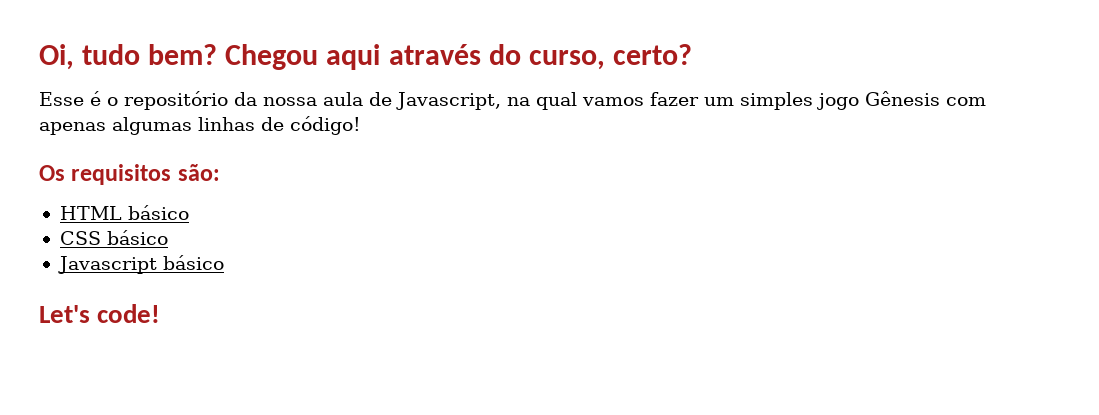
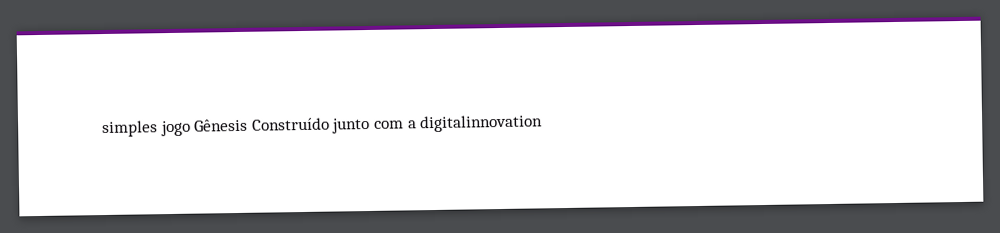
- Oi, tudo bem? Chegou aqui através do curso, certo?
- Esse é o repositório da nossa aula de Javascript, na qual vamos fazer um simples jogo Gênesis com apenas algumas linhas de código!
- Os requisitos são:
- HTML básico
- CSS básico
- Javascript básico
- Let's code!
+ simples jogo Gênesis Construído junto com a digitalinnovation

